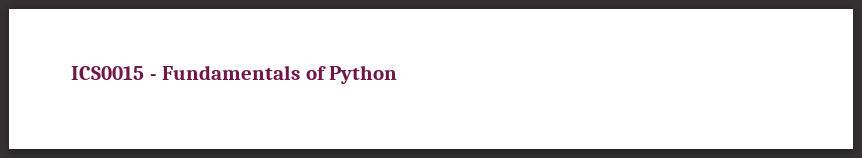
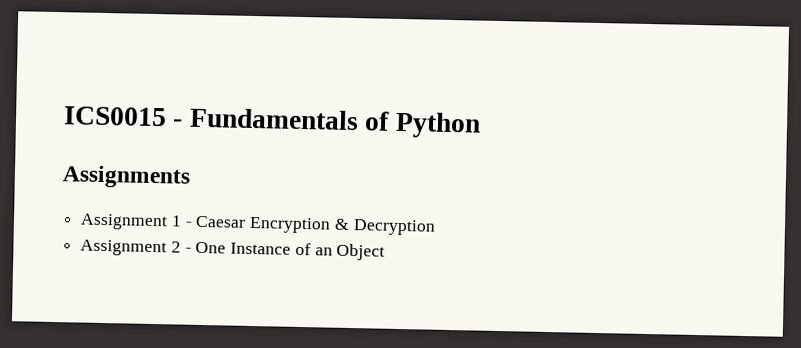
+ Assignments
+ Assignment 1 - Caesar Encryption & Decryption
+ Assignment 2 - One Instance of an Object

